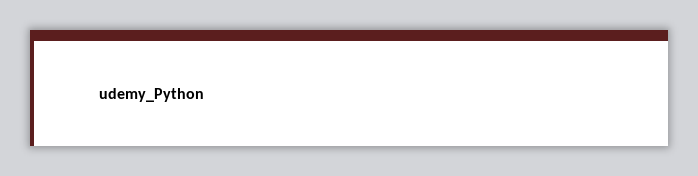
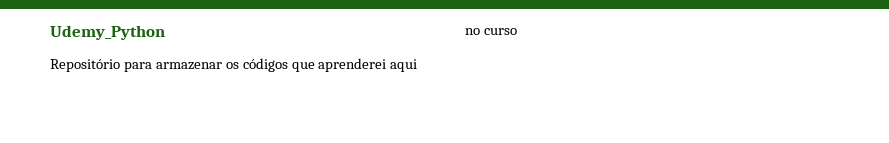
- udemy_Python
+ Udemy_Python
+ Repositório para armazenar os códigos que aprenderei aqui no curso

